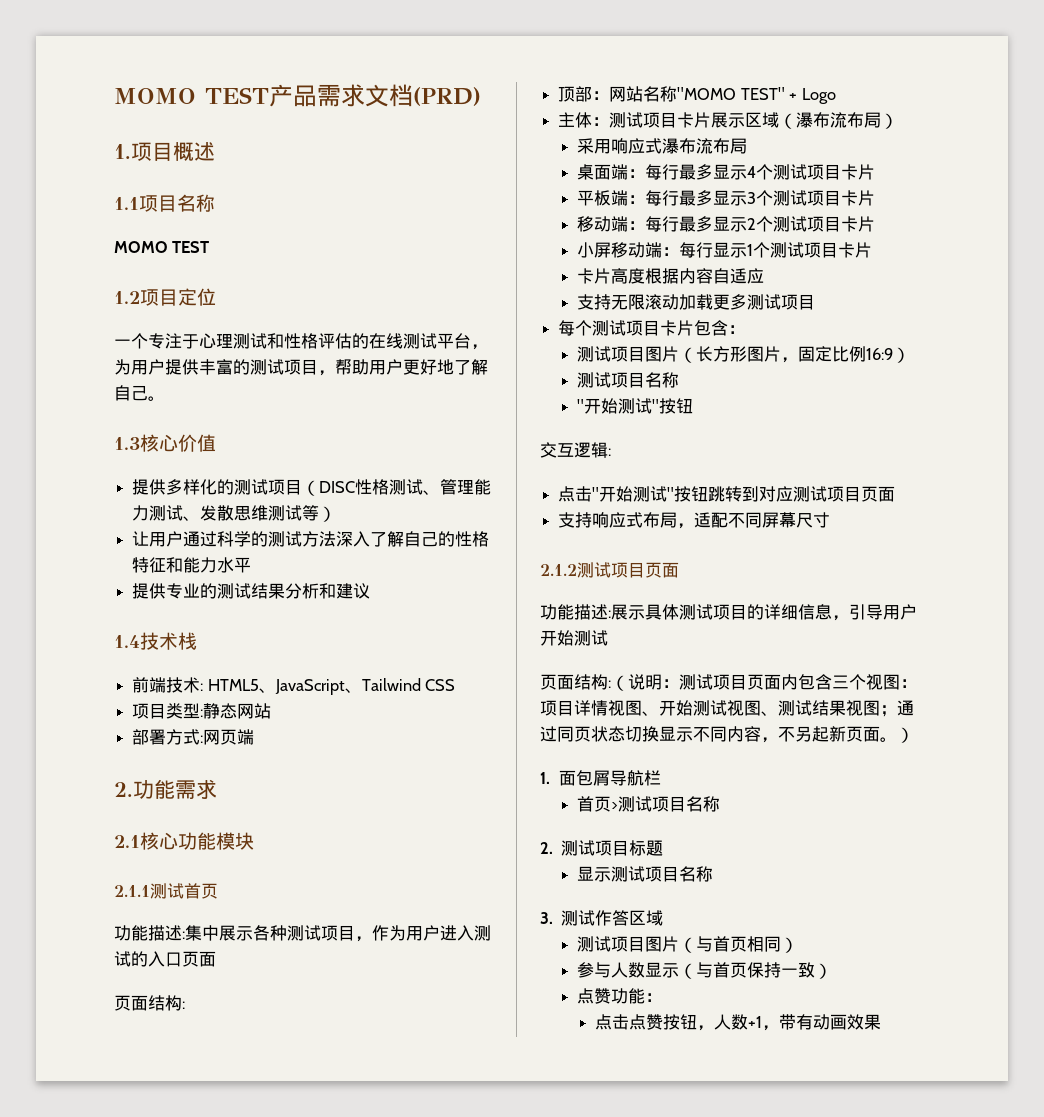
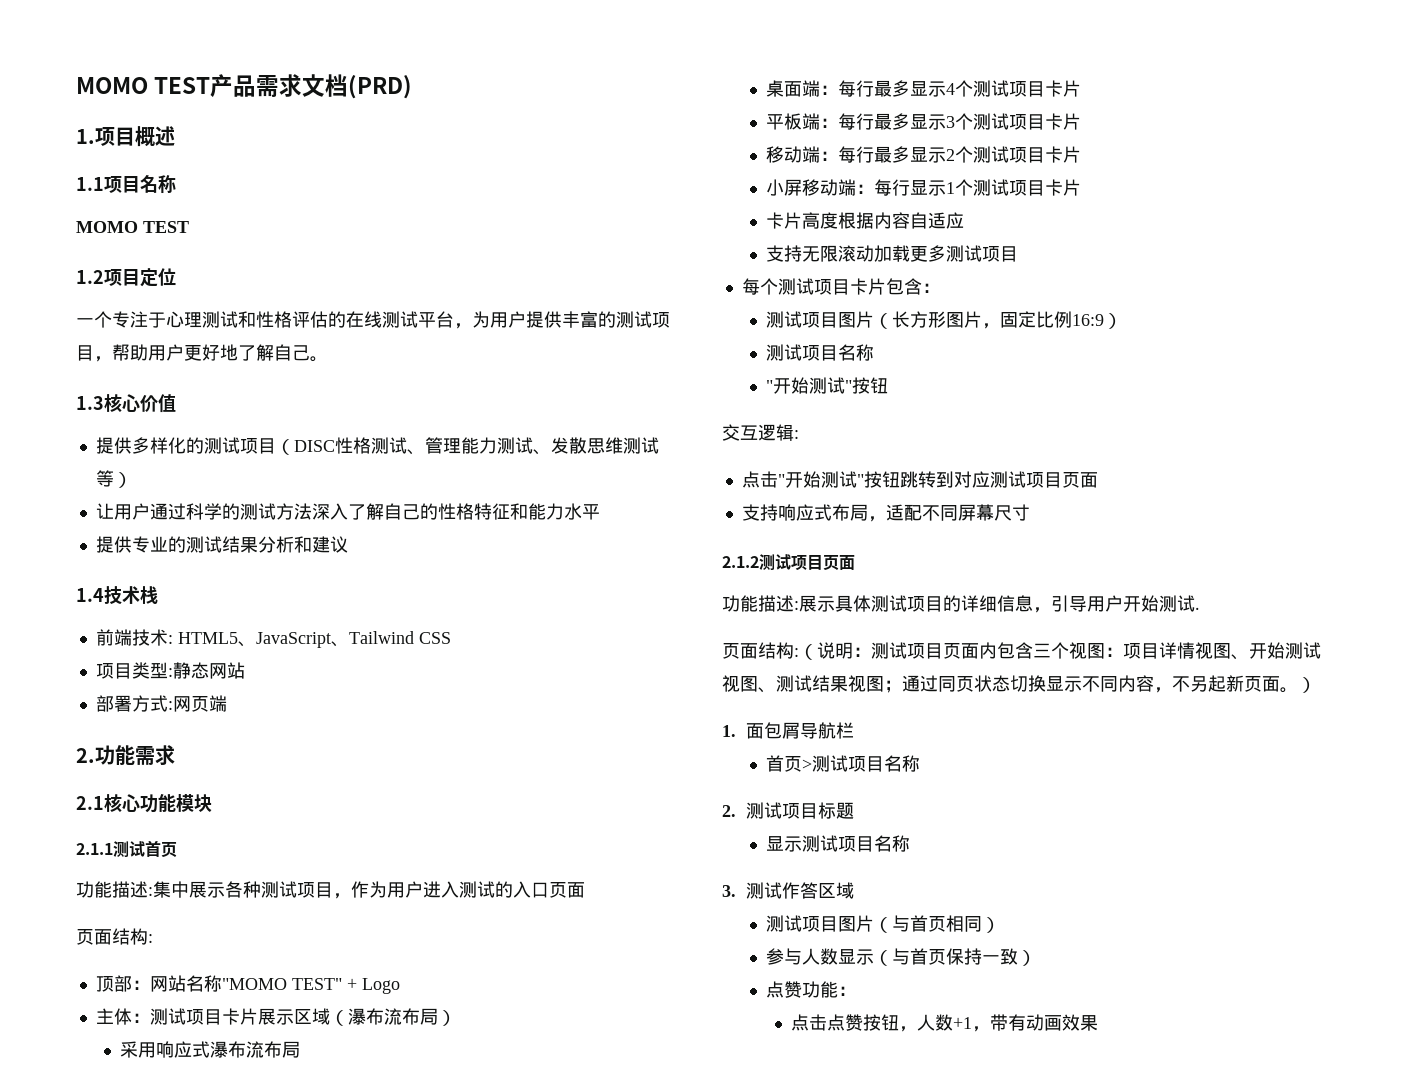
- 功能描述:展示具体测试项目的详细信息，引导用户开始测试
+ 功能描述:展示具体测试项目的详细信息，引导用户开始测试.

